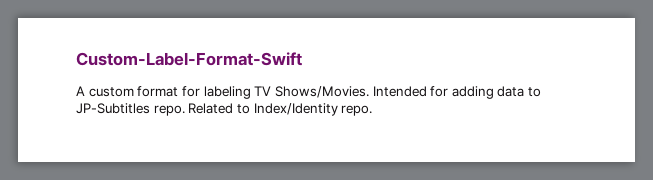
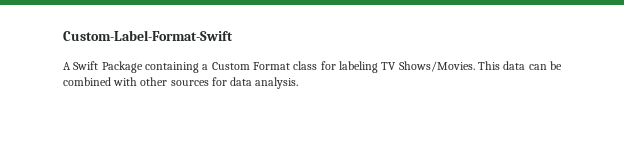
- A custom format for labeling TV Shows/Movies. Intended for adding data to JP-Subtitles repo. Related to Index/Identity repo.
+ A Swift Package containing a Custom Format class for labeling TV Shows/Movies. This data can be combined with other sources for data analysis.

